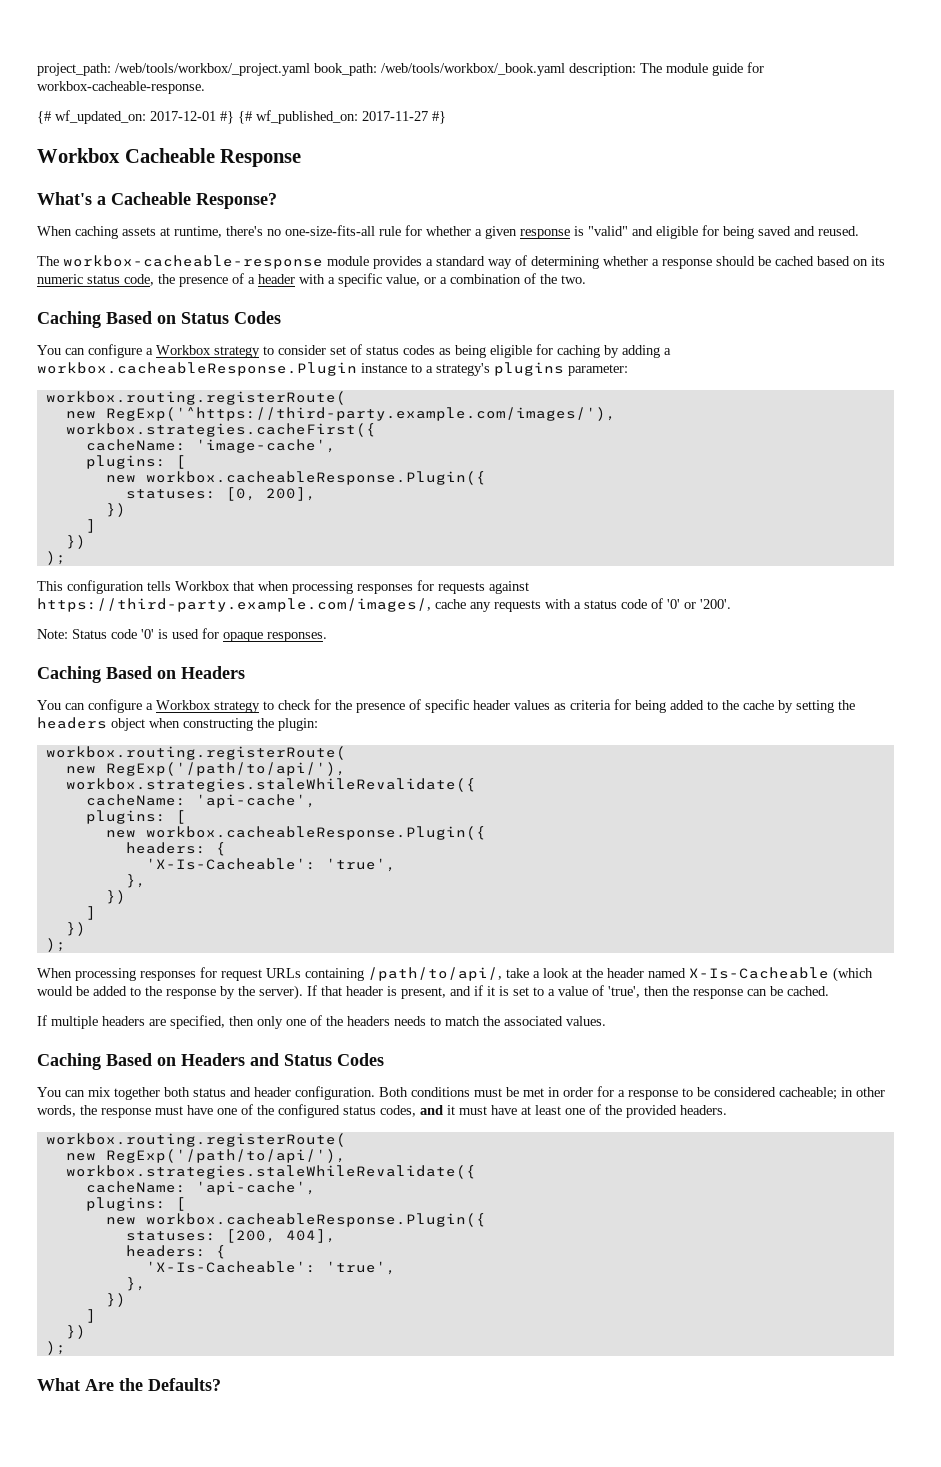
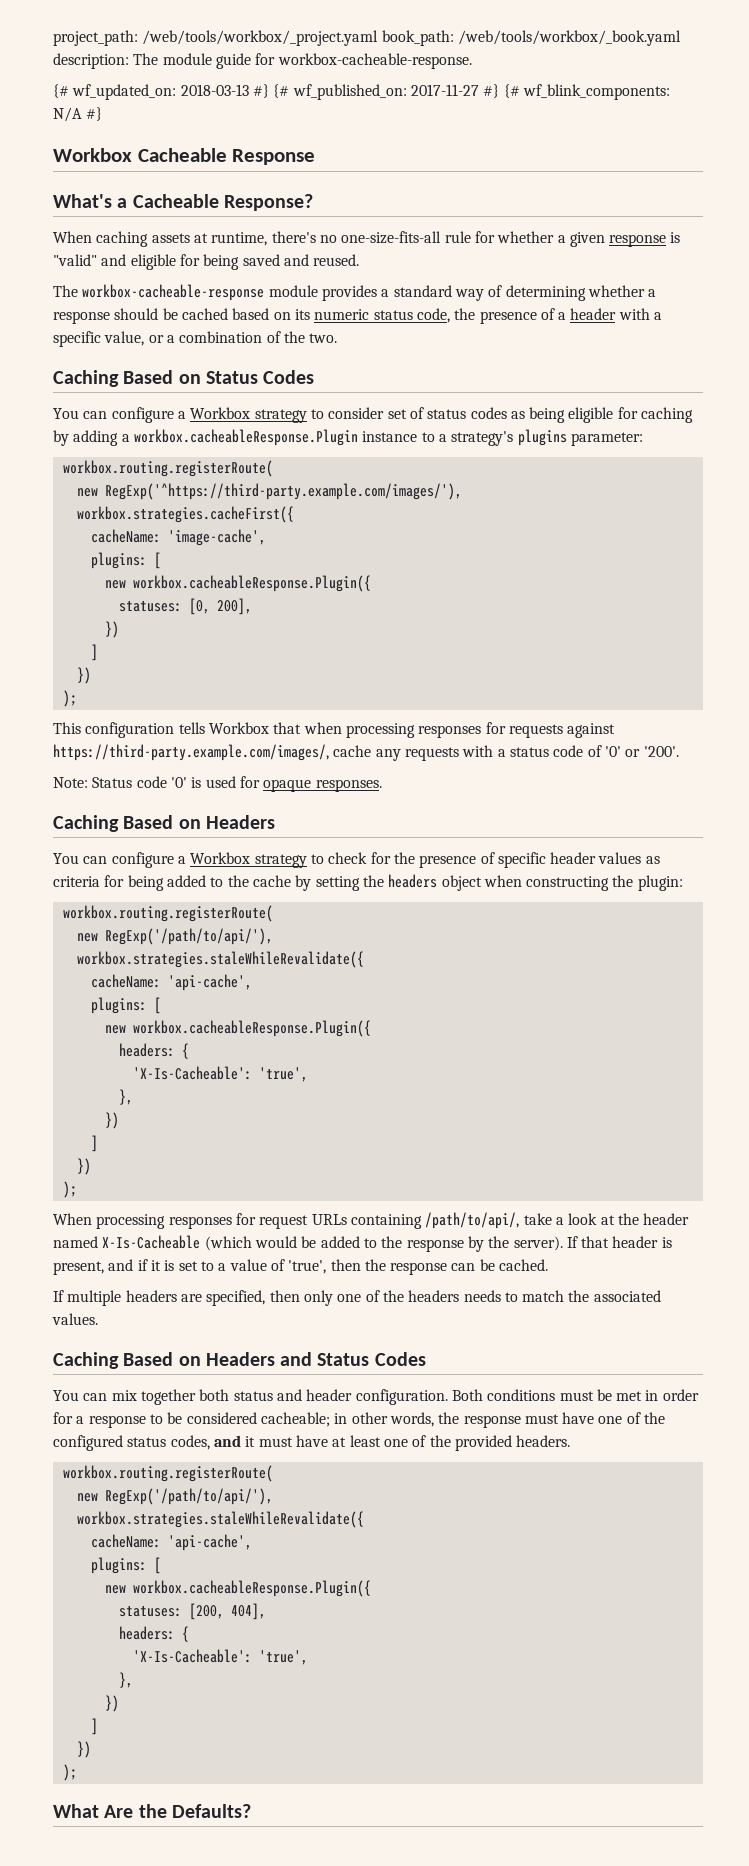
- {# wf_updated_on: 2017-12-01 #} {# wf_published_on: 2017-11-27 #}
+ {# wf_updated_on: 2018-03-13 #} {# wf_published_on: 2017-11-27 #} {# wf_blink_components: N/A #}

